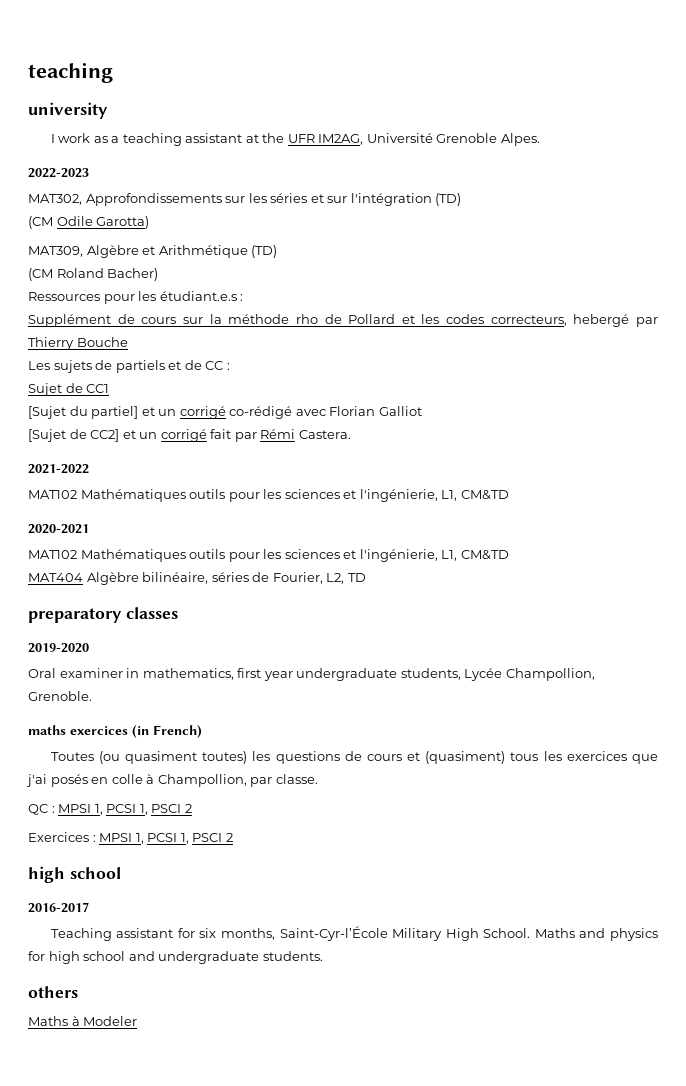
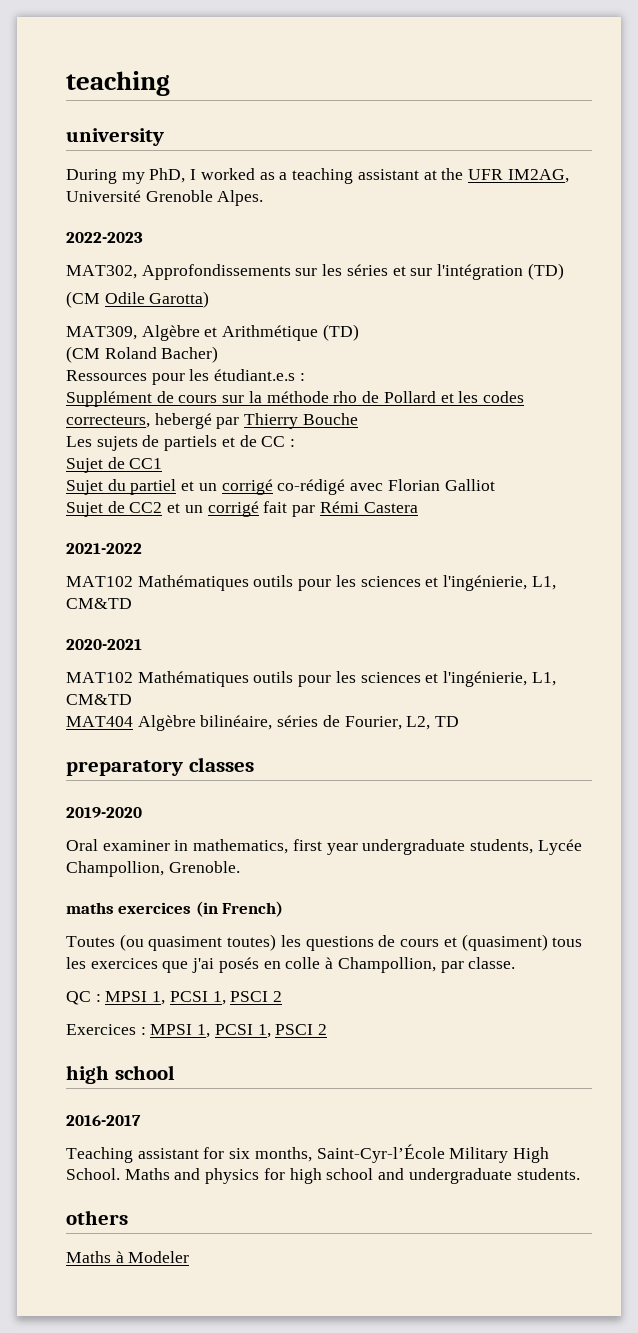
- I work as a teaching assistant at the UFR IM2AG, Université Grenoble Alpes.
+ During my PhD, I worked as a teaching assistant at the UFR IM2AG, Université Grenoble Alpes.
- [Sujet du partiel] et un corrigé co-rédigé avec Florian Galliot
+ Sujet du partiel et un corrigé co-rédigé avec Florian Galliot
- [Sujet de CC2] et un corrigé fait par Rémi Castera.
+ Sujet de CC2 et un corrigé fait par Rémi Castera

